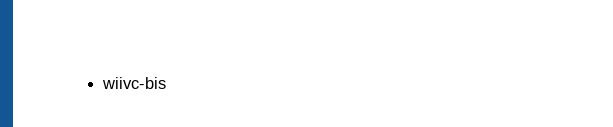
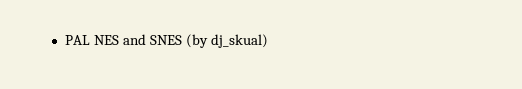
- wiivc-bis
+ PAL NES and SNES (by dj_skual)

